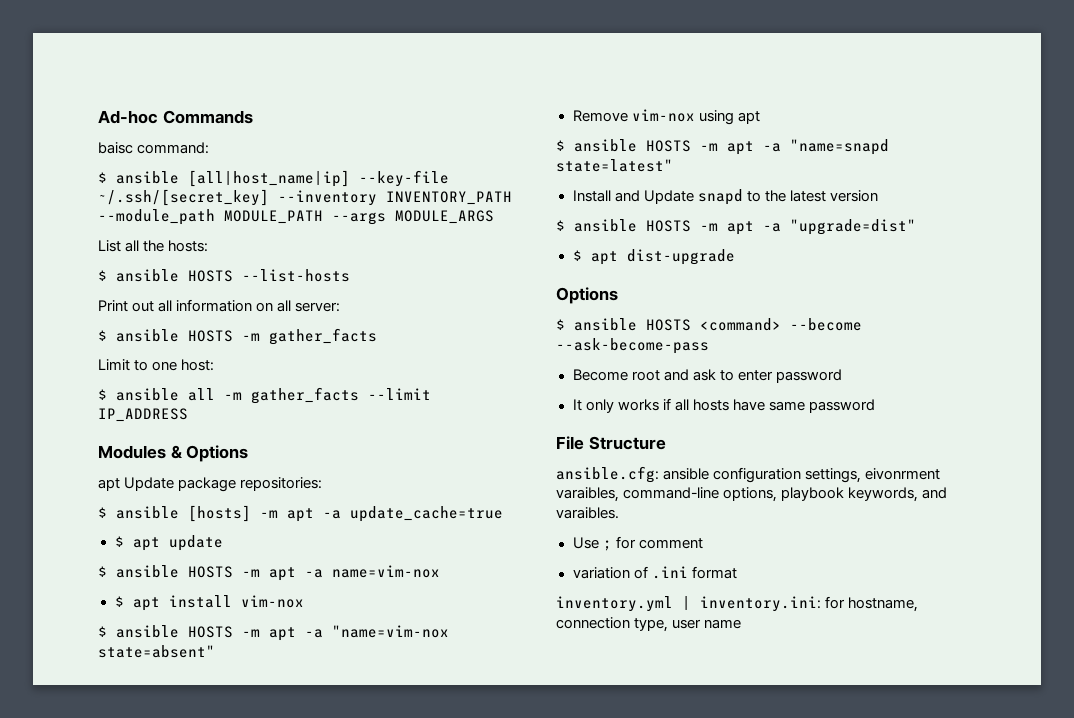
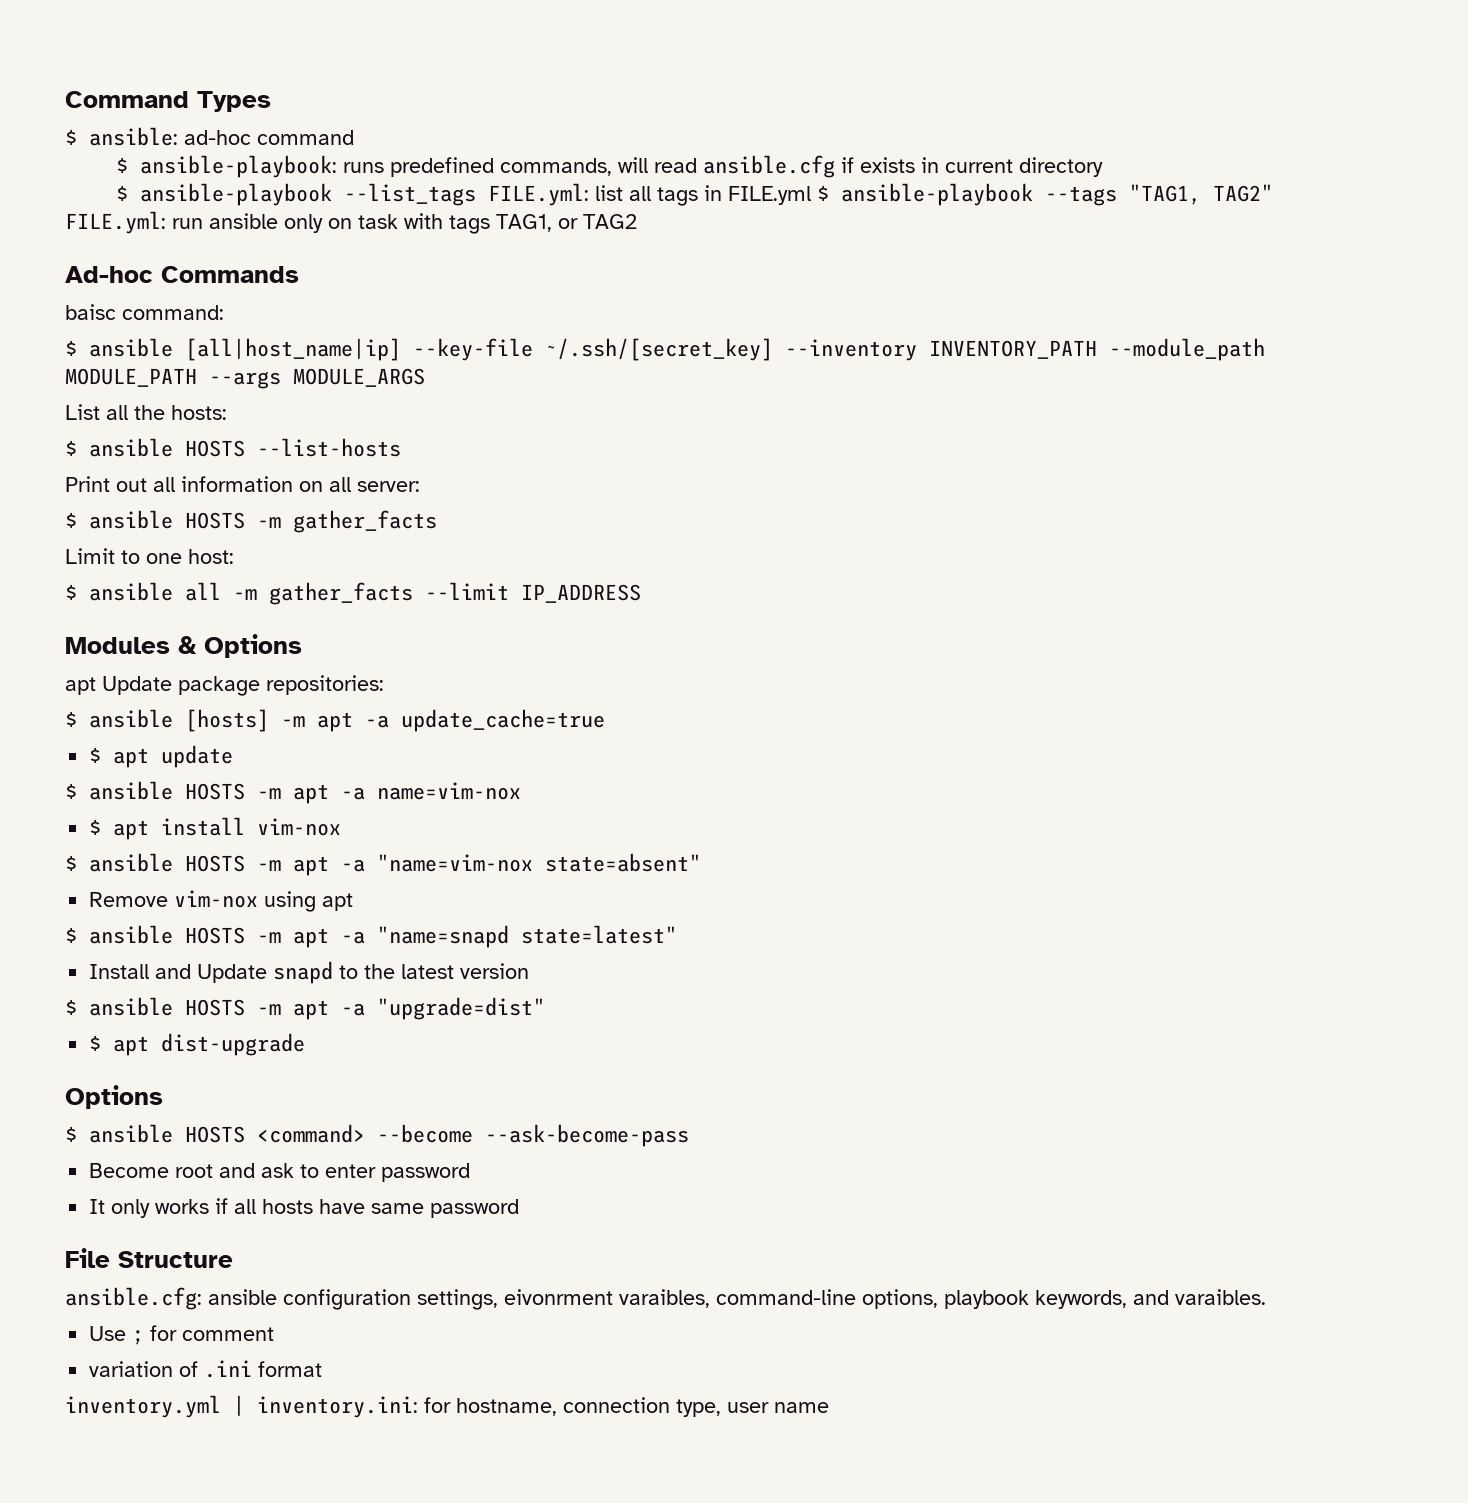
+ Command Types
+ $ ansible: ad-hoc command
+ $ ansible-playbook: runs predefined commands, will read ansible.cfg if exists in current directory
+ $ ansible-playbook --list_tags FILE.yml: list all tags in FILE.yml $ ansible-playbook --tags "TAG1, TAG2" FILE.yml: run ansible only on task with tags TAG1, or TAG2

